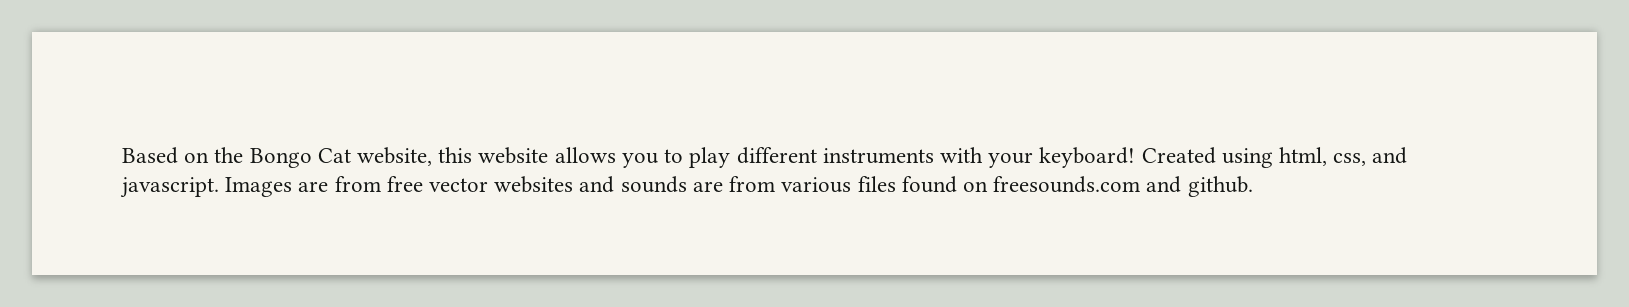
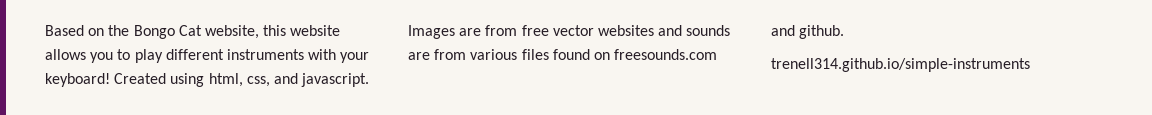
+ trenell314.github.io/simple-instruments

